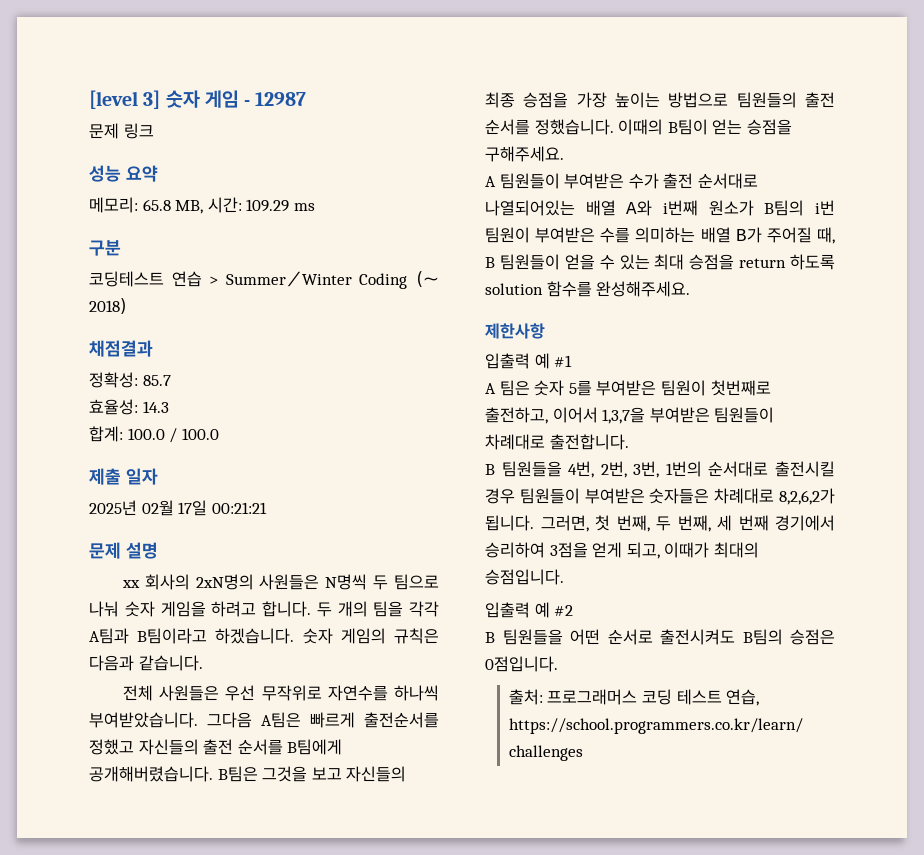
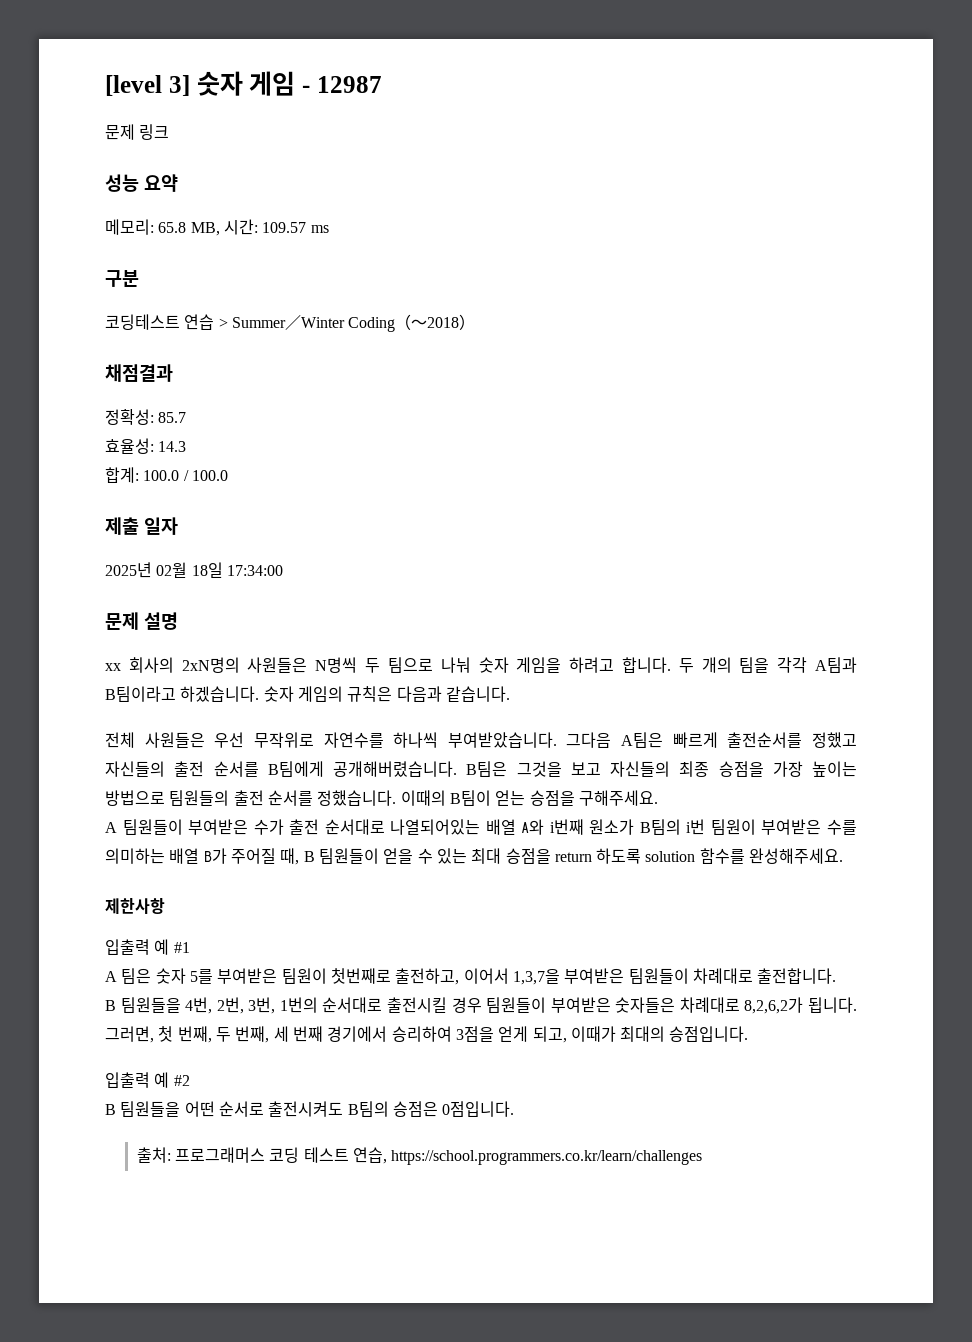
- 메모리: 65.8 MB, 시간: 109.29 ms
+ 메모리: 65.8 MB, 시간: 109.57 ms
- 2025년 02월 17일 00:21:21
+ 2025년 02월 18일 17:34:00

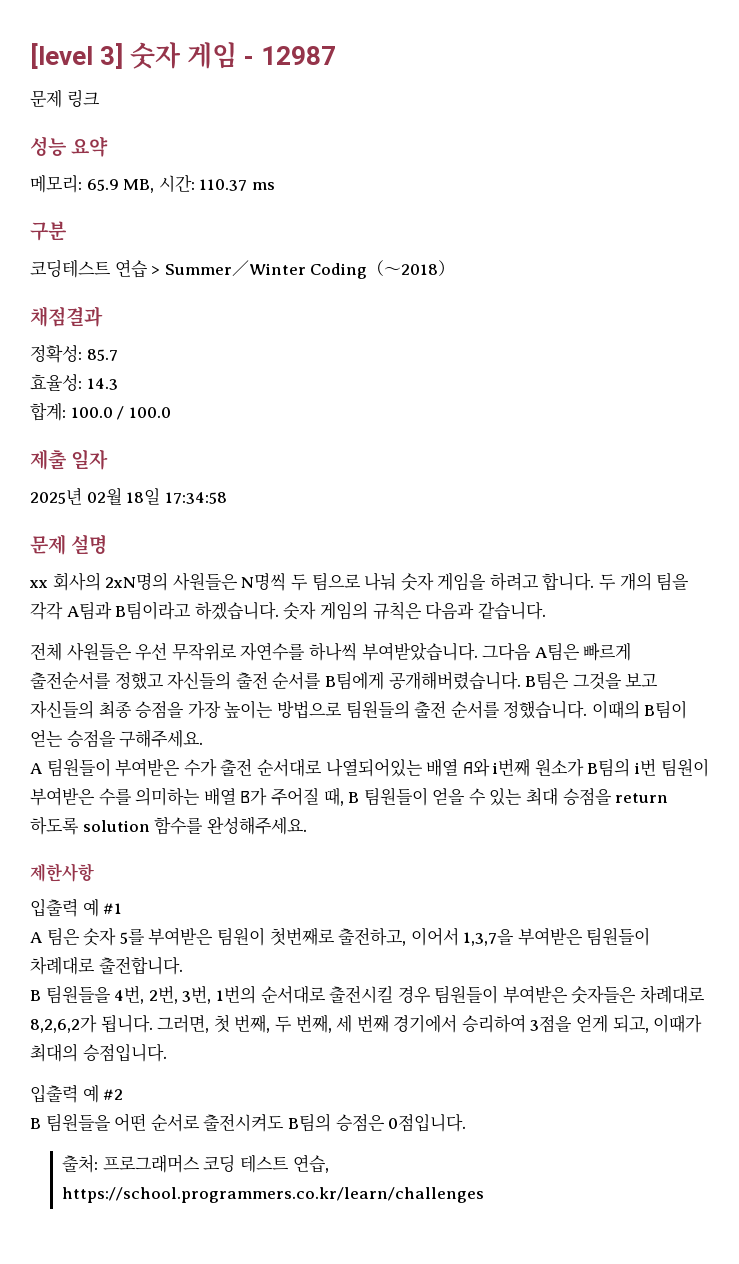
- 메모리: 65.8 MB, 시간: 109.57 ms
+ 메모리: 65.9 MB, 시간: 110.37 ms
- 2025년 02월 18일 17:34:00
+ 2025년 02월 18일 17:34:58

